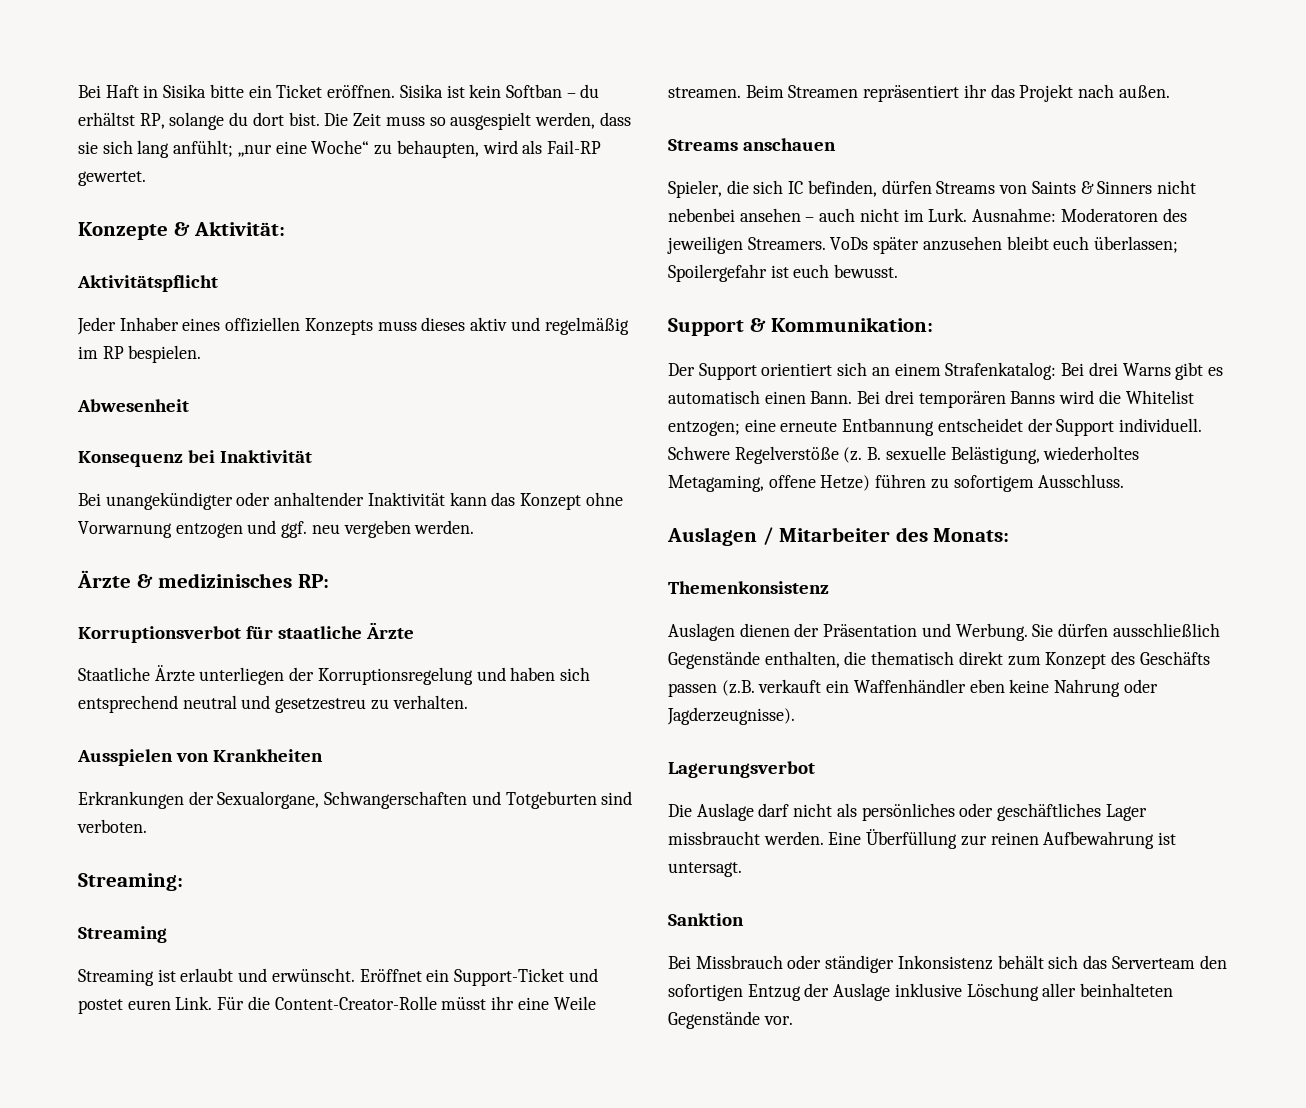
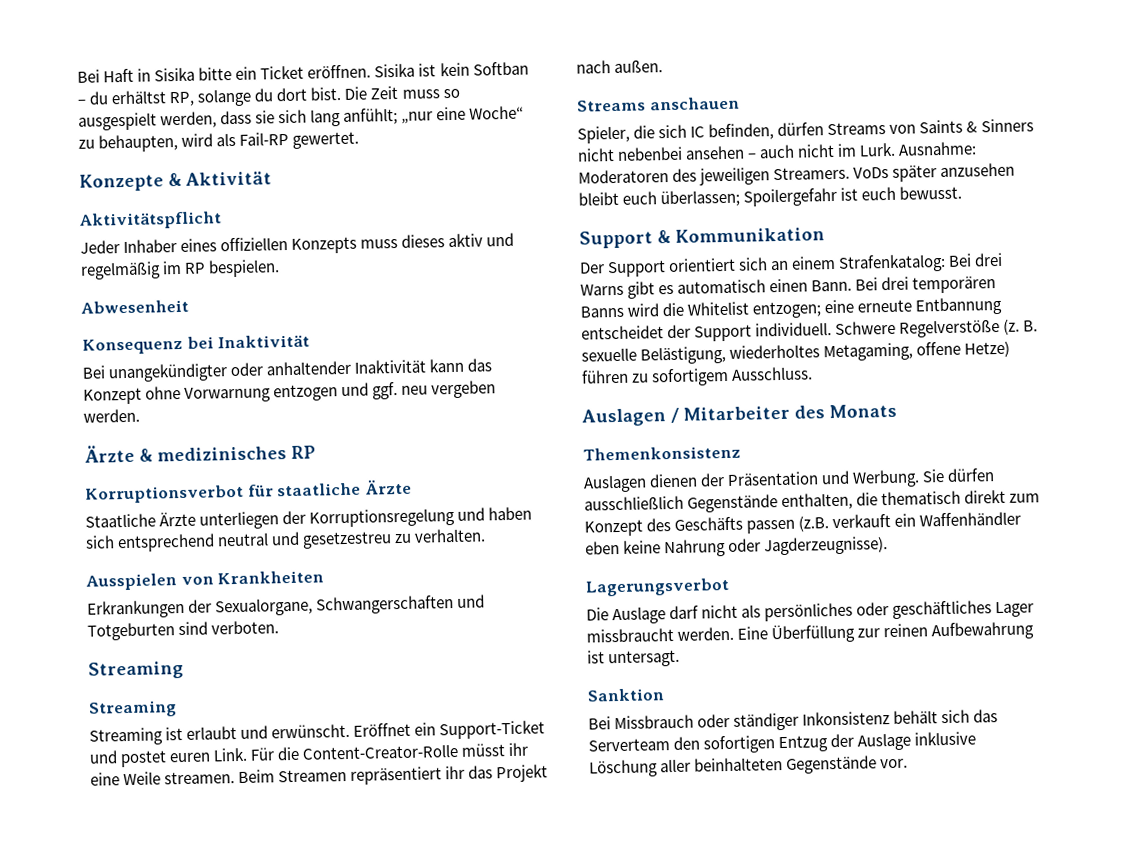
- Konzepte & Aktivität:
+ Konzepte & Aktivität
- Ärzte & medizinisches RP:
+ Ärzte & medizinisches RP
  Erkrankungen der Sexualorgane, Schwangerschaften und Totgeburten sind verboten.
- Streaming:
+ Streaming
- Support & Kommunikation:
+ Support & Kommunikation
- Auslagen / Mitarbeiter des Monats:
+ Auslagen / Mitarbeiter des Monats

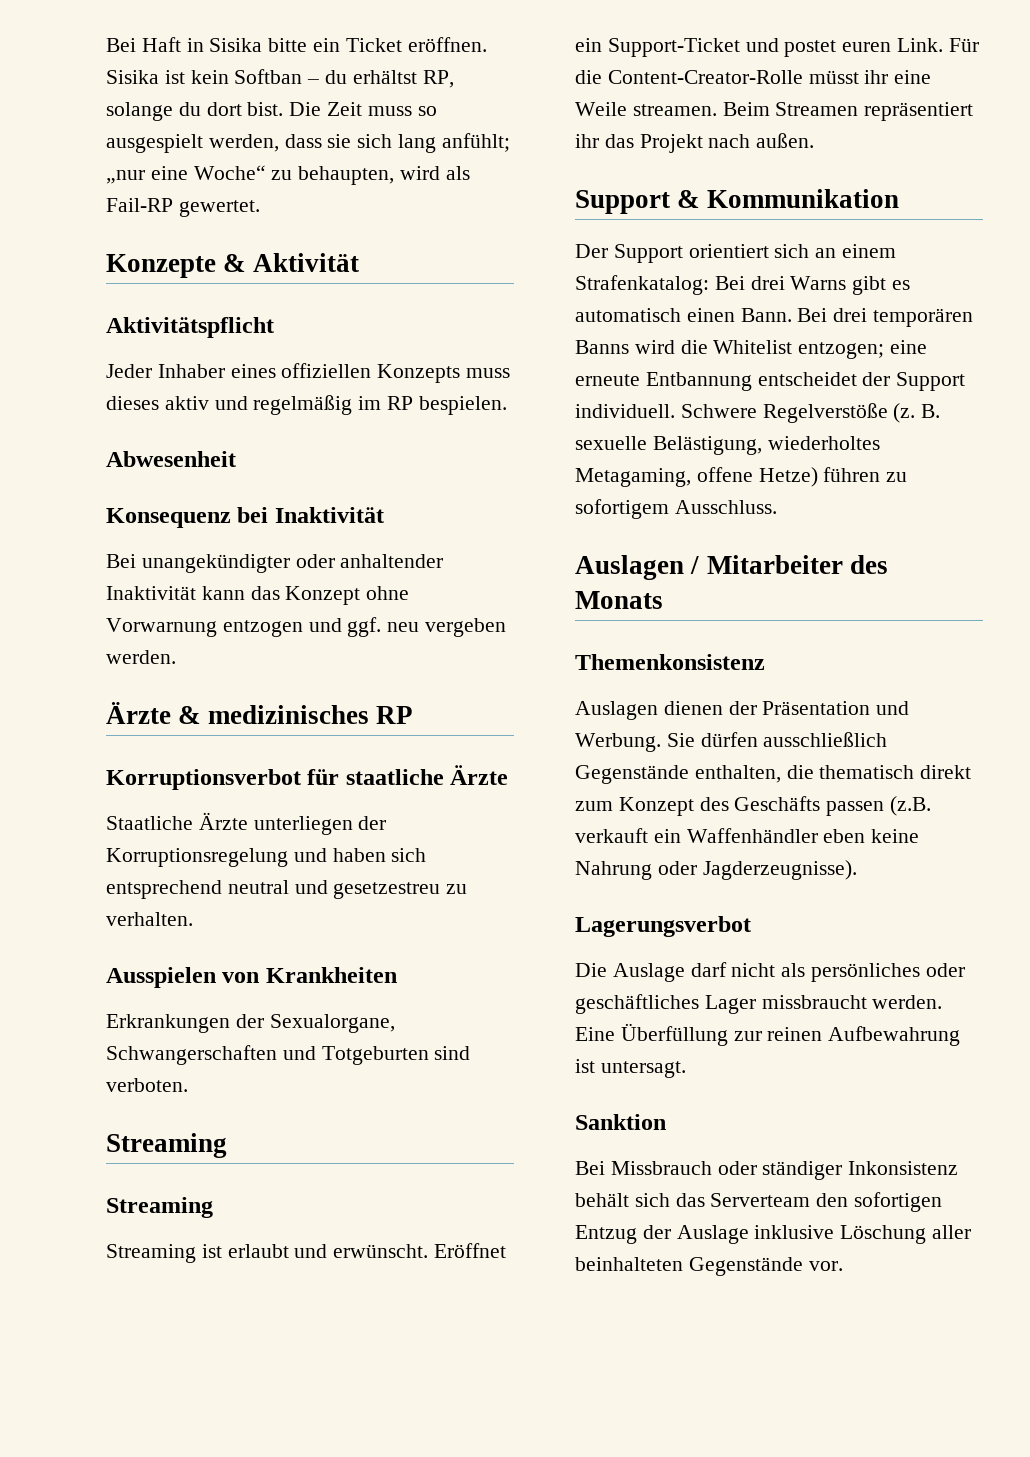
- Streams anschauen
- Spieler, die sich IC befinden, dürfen Streams von Saints & Sinners nicht nebenbei ansehen – auch nicht im Lurk. Ausnahme: Moderatoren des jeweiligen Streamers. VoDs später anzusehen bleibt euch überlassen; Spoilergefahr ist euch bewusst.

